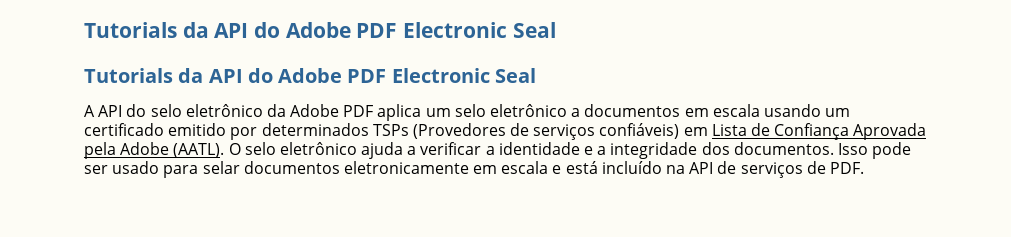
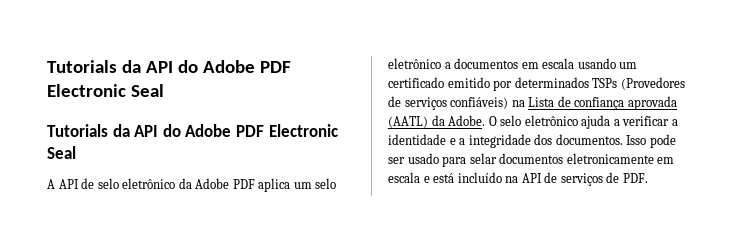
- A API do selo eletrônico da Adobe PDF aplica um selo eletrônico a documentos em escala usando um certificado emitido por determinados TSPs (Provedores de serviços confiáveis) em Lista de Confiança Aprovada pela Adobe (AATL).
+ A API de selo eletrônico da Adobe PDF aplica um selo eletrônico a documentos em escala usando um certificado emitido por determinados TSPs (Provedores de serviços confiáveis) na Lista de confiança aprovada (AATL) da Adobe.

